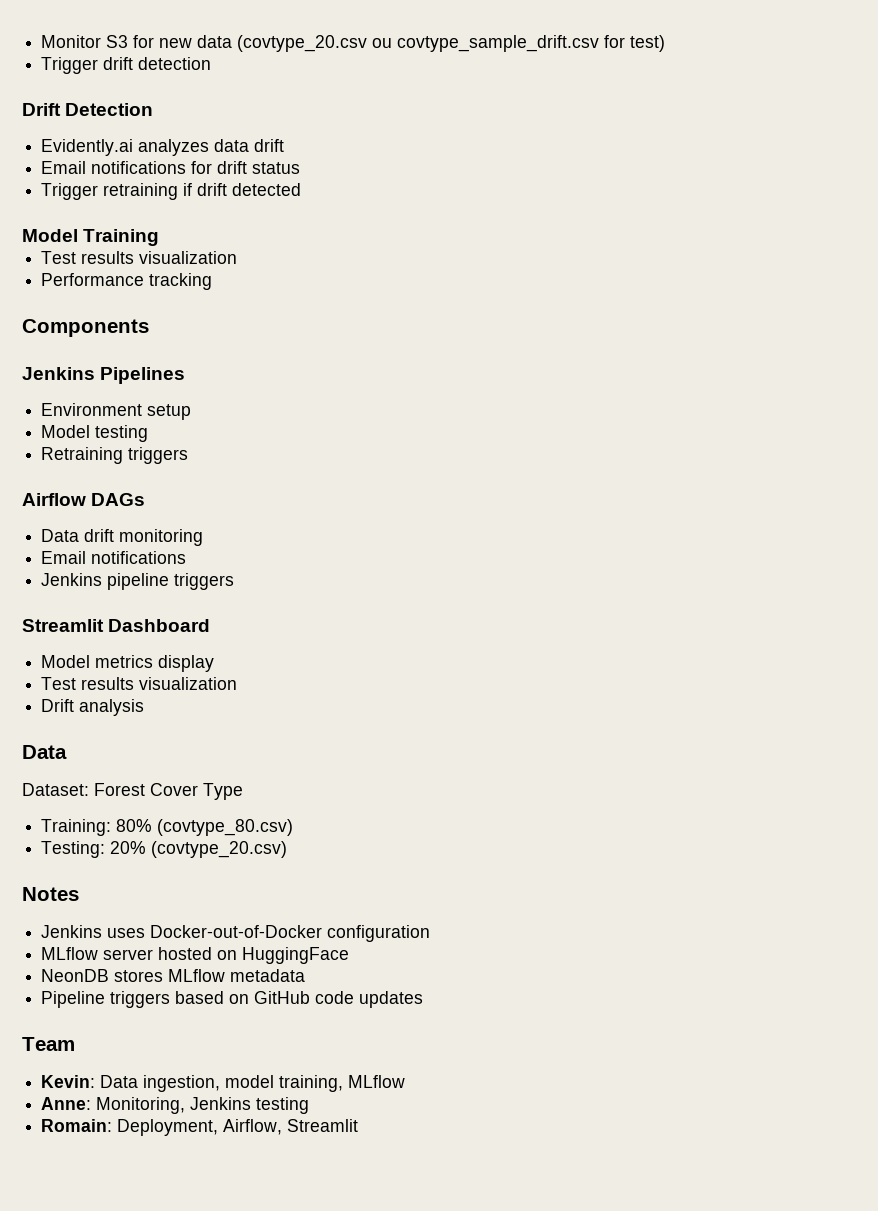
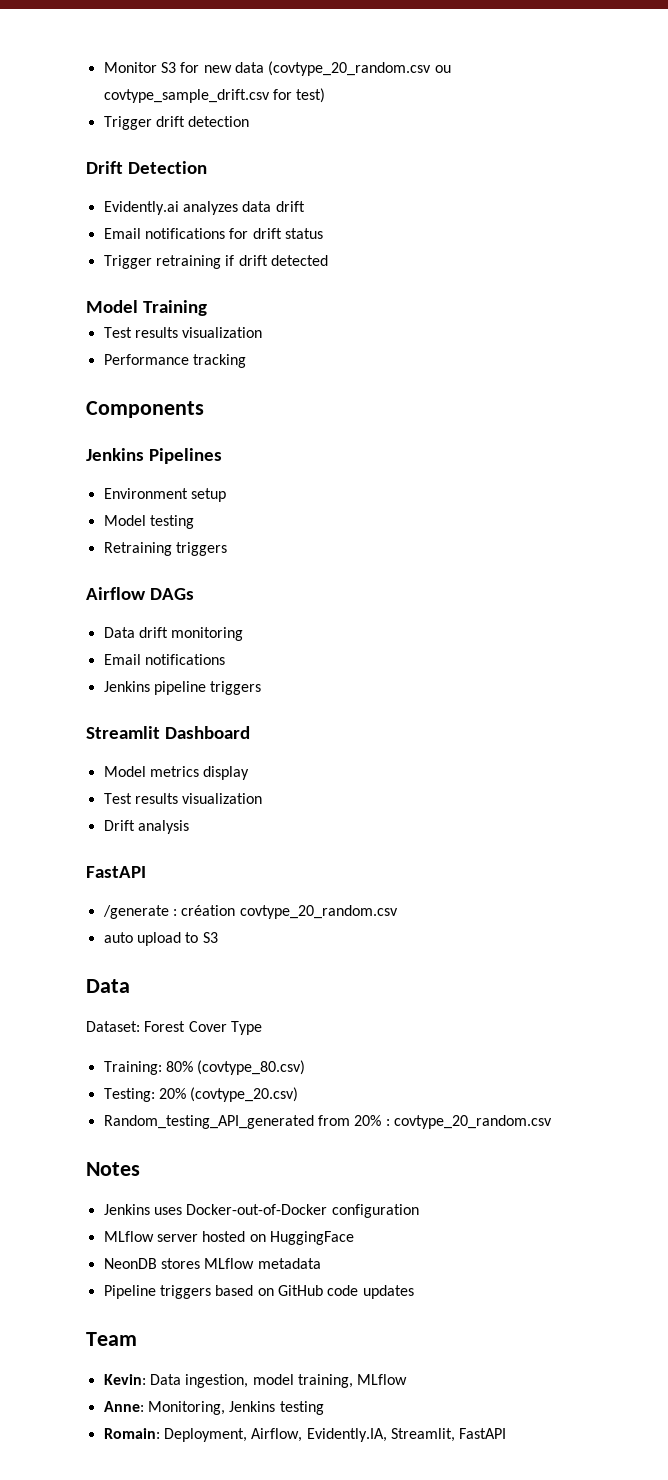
- Monitor S3 for new data (covtype_20.csv ou covtype_sample_drift.csv for test)
+ Monitor S3 for new data (covtype_20_random.csv ou covtype_sample_drift.csv for test)
  Drift analysis
+ FastAPI
+ /generate : création covtype_20_random.csv
+ auto upload to S3
+ Random_testing_API_generated from 20% : covtype_20_random.csv
- Romain: Deployment, Airflow, Streamlit
+ Romain: Deployment, Airflow, Evidently.IA, Streamlit, FastAPI

